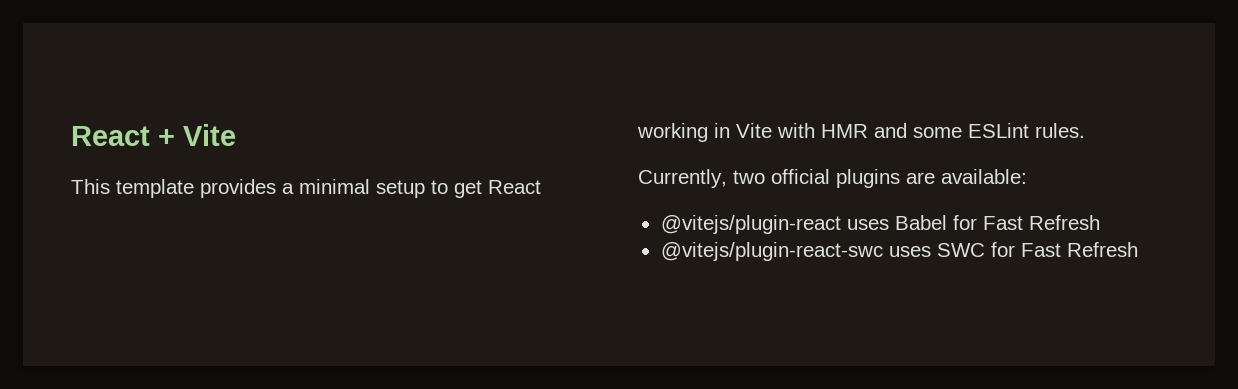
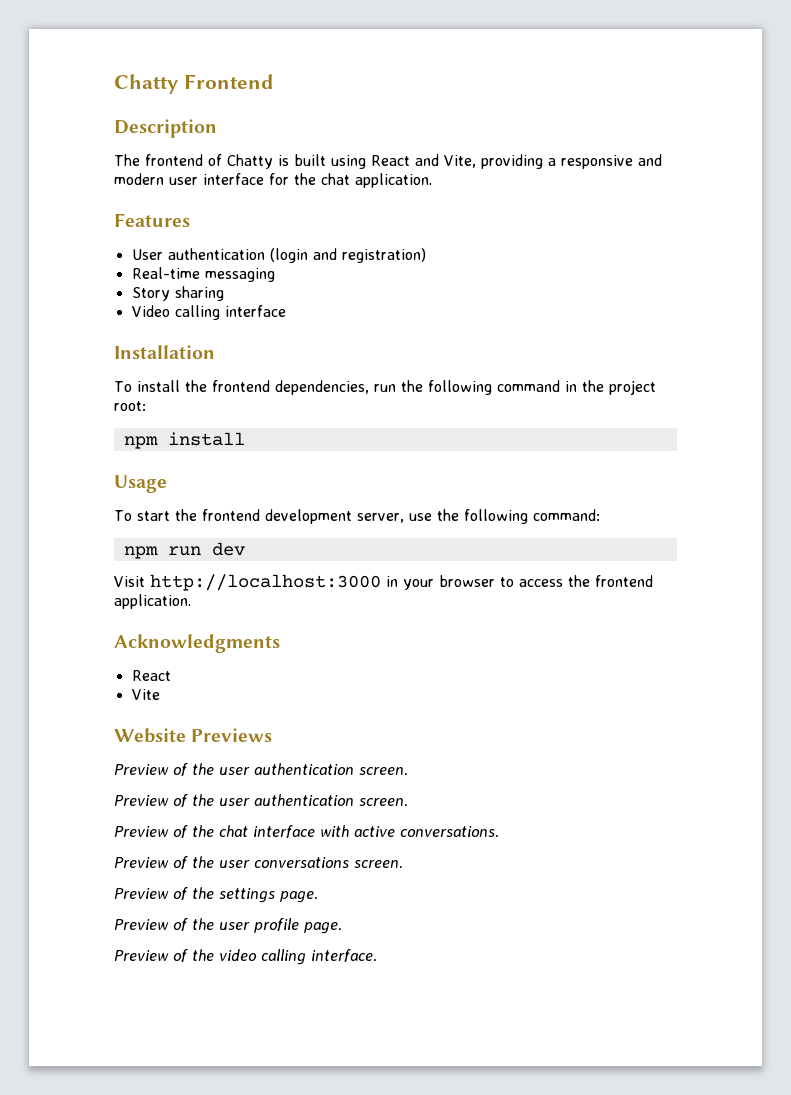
- React + Vite
- This template provides a minimal setup to get React working in Vite with HMR and some ESLint rules.
- Currently, two official plugins are available:
- @vitejs/plugin-react uses Babel for Fast Refresh
- @vitejs/plugin-react-swc uses SWC for Fast Refresh
+ Chatty Frontend
+ Description
+ The frontend of Chatty is built using React and Vite, providing a responsive and modern user interface for the chat application.
+ Features
+ User authentication (login and registration)
+ Real-time messaging
+ Story sharing
+ Video calling interface
+ Installation
+ To install the frontend dependencies, run the following command in the project root:
+ npm install
+ Usage
+ To start the frontend development server, use the following command:
+ npm run dev
+ Visit http://localhost:3000 in your browser to access the frontend application.
+ Acknowledgments
+ React
+ Vite
+ Website Previews
+ Preview of the user authentication screen.
+ Preview of the user authentication screen.
+ Preview of the chat interface with active conversations.
+ Preview of the user conversations screen.
+ Preview of the settings page.
+ Preview of the user profile page.
+ Preview of the video calling interface.

